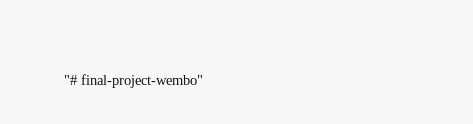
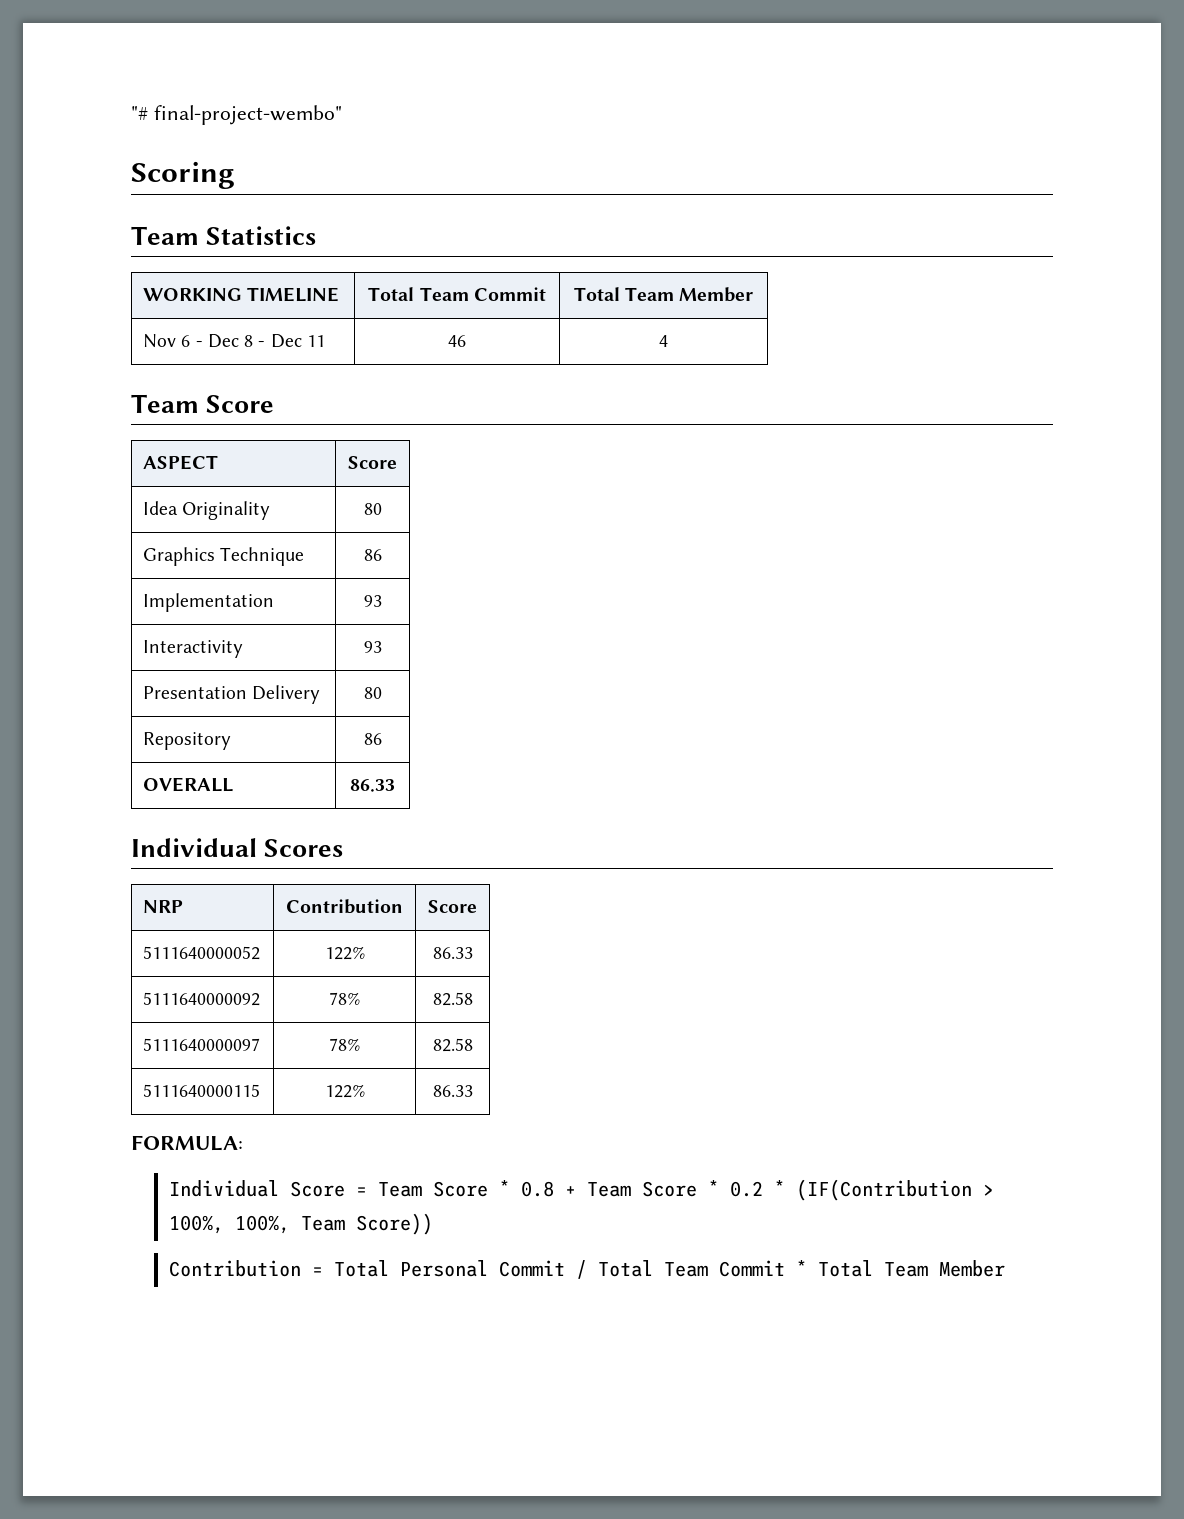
+ Scoring
+ Team Statistics
+ WORKING TIMELINE | Total Team Commit | Total Team Member
+ Nov 6 - Dec 8 - Dec 11 | 46 | 4
+ Team Score
+ ASPECT | Score
+ Idea Originality | 80
+ Graphics Technique | 86
+ Implementation | 93
+ Interactivity | 93
+ Presentation Delivery | 80
+ Repository | 86
+ OVERALL | 86.33
+ Individual Scores
+ NRP | Contribution | Score
+ 5111640000052 | 122% | 86.33
+ 5111640000092 | 78% | 82.58
+ 5111640000097 | 78% | 82.58
+ 5111640000115 | 122% | 86.33
+ FORMULA:
+ Individual Score = Team Score * 0.8 + Team Score * 0.2 * (IF(Contribution > 100%, 100%, Team Score))
+ Contribution = Total Personal Commit / Total Team Commit * Total Team Member

